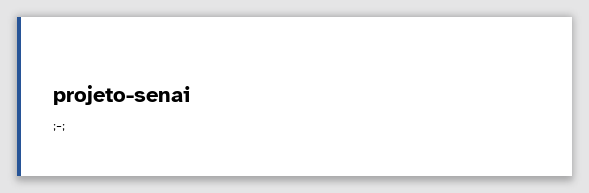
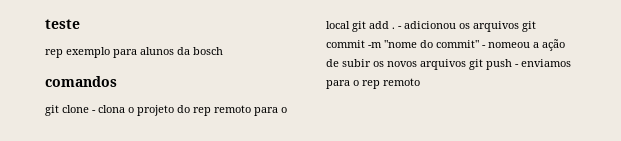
- projeto-senai
- ;-;
+ teste
+ rep exemplo para alunos da bosch
+ comandos
+ git clone - clona o projeto do rep remoto para o local git add . - adicionou os arquivos git commit -m "nome do commit" - nomeou a ação de subir os novos arquivos git push - enviamos para o rep remoto

